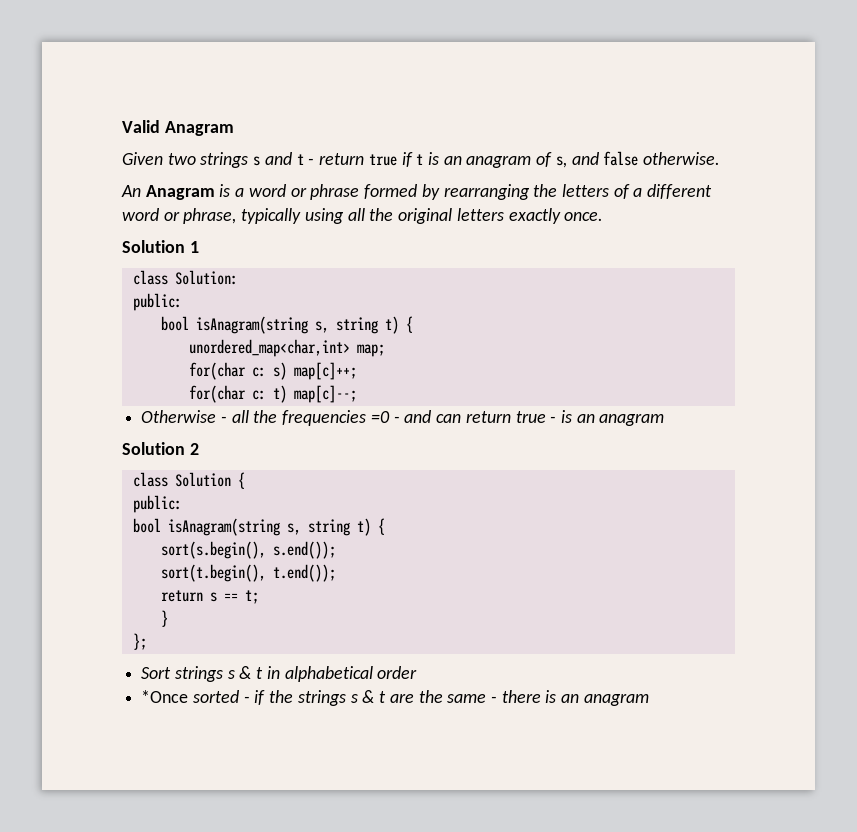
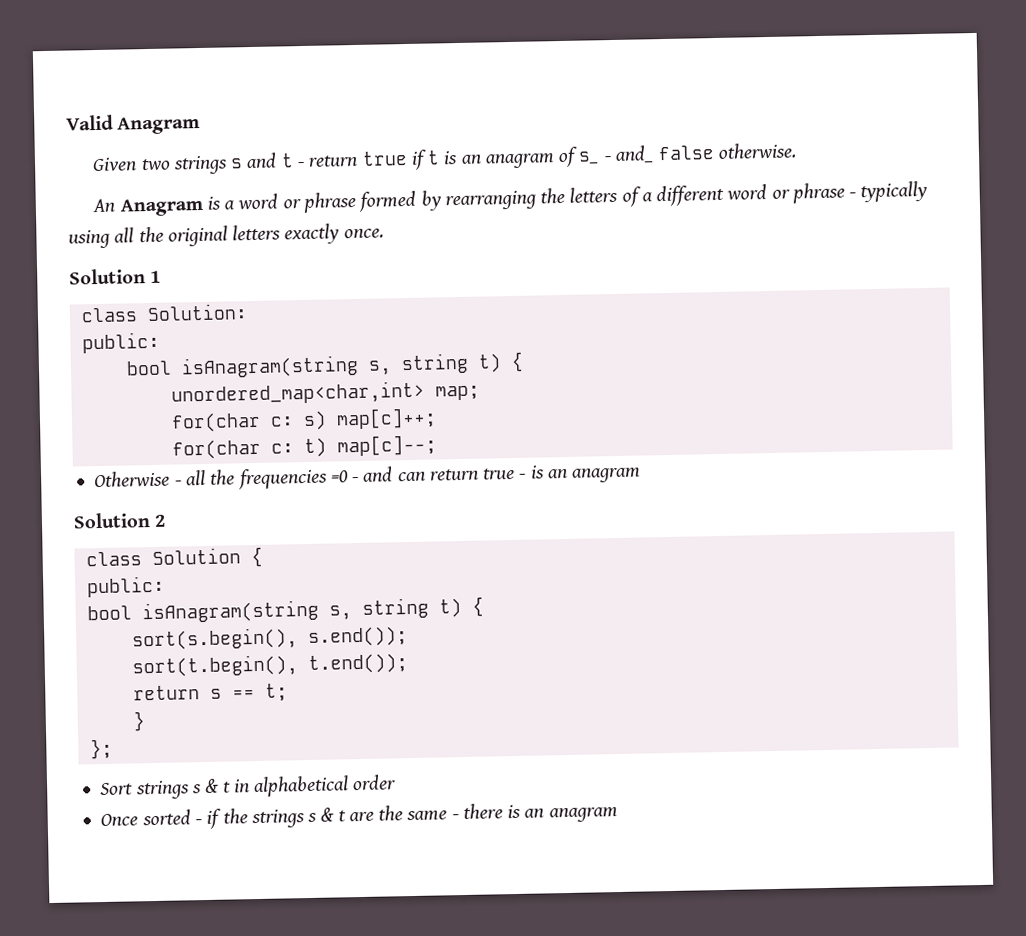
- Given two strings s and t - return true if t is an anagram of s, and false otherwise.
+ Given two strings s and t - return true if t is an anagram of s_ - and_ false otherwise.
- An Anagram is a word or phrase formed by rearranging the letters of a different word or phrase, typically using all the original letters exactly once.
+ An Anagram is a word or phrase formed by rearranging the letters of a different word or phrase - typically using all the original letters exactly once.
- *Once sorted - if the strings s & t are the same - there is an anagram
+ Once sorted - if the strings s & t are the same - there is an anagram

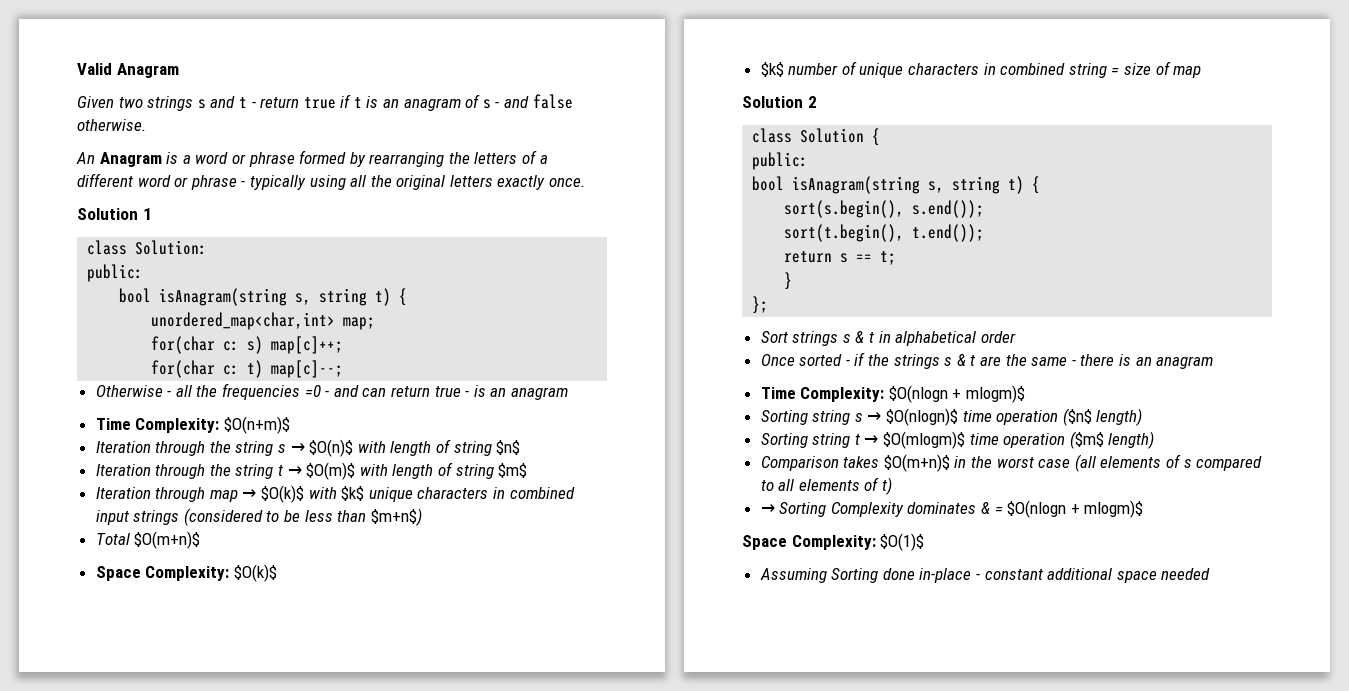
- Given two strings s and t - return true if t is an anagram of s_ - and_ false otherwise.
+ Given two strings s and t - return true if t is an anagram of s - and false otherwise.
+ Time Complexity: $O(n+m)$
+ Iteration through the string s → $O(n)$ with length of string $n$
+ Iteration through the string t → $O(m)$ with length of string $m$
+ Iteration through map → $O(k)$ with $k$ unique characters in combined input strings (considered to be less than $m+n$)
+ Total $O(m+n)$
+ Space Complexity: $O(k)$
+ $k$ number of unique characters in combined string = size of map
+ Time Complexity: $O(nlogn + mlogm)$
+ Sorting string s → $O(nlogn)$ time operation ($n$ length)
+ Sorting string t → $O(mlogm)$ time operation ($m$ length)
+ Comparison takes $O(m+n)$ in the worst case (all elements of s compared to all elements of t)
+ → Sorting Complexity dominates & = $O(nlogn + mlogm)$
+ Space Complexity: $O(1)$
+ Assuming Sorting done in-place - constant additional space needed

